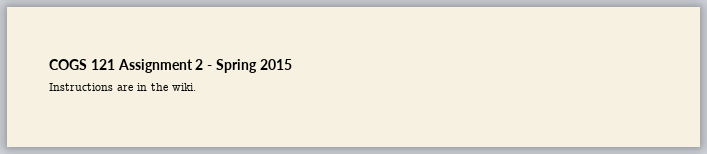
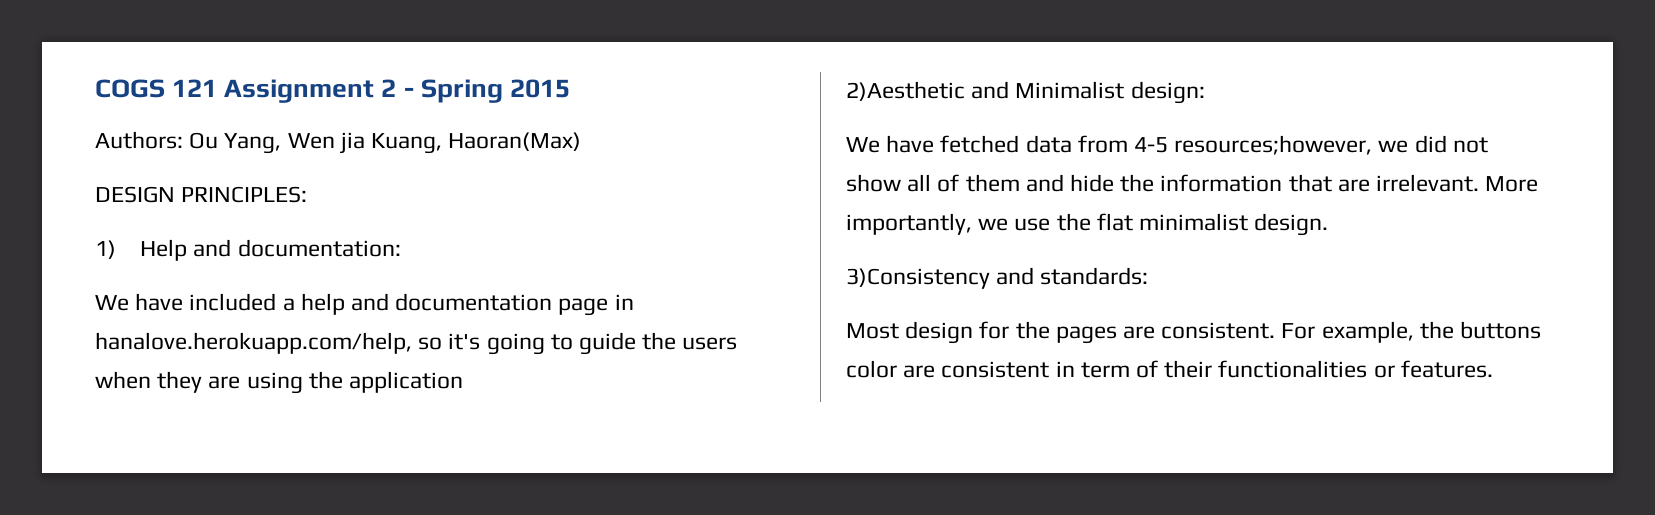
- Instructions are in the wiki.
+ Authors: Ou Yang, Wen jia Kuang, Haoran(Max)
+ DESIGN PRINCIPLES:
+ 1) Help and documentation:
+ We have included a help and documentation page in hanalove.herokuapp.com/help, so it's going to guide the users when they are using the application
+ 2)Aesthetic and Minimalist design:
+ We have fetched data from 4-5 resources;however, we did not show all of them and hide the information that are irrelevant. More importantly, we use the flat minimalist design.
+ 3)Consistency and standards:
+ Most design for the pages are consistent. For example, the buttons color are consistent in term of their functionalities or features.

